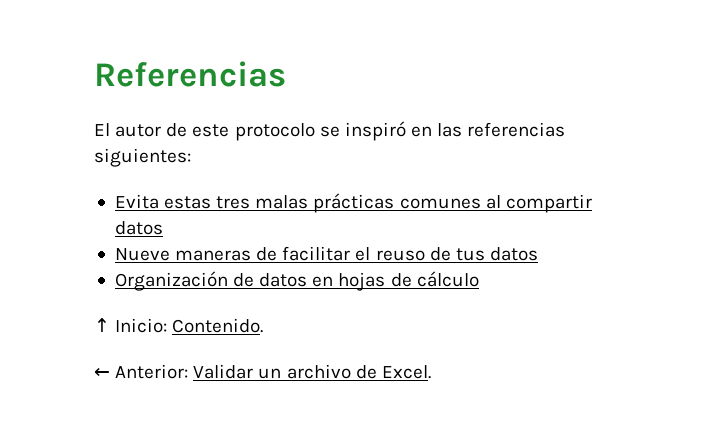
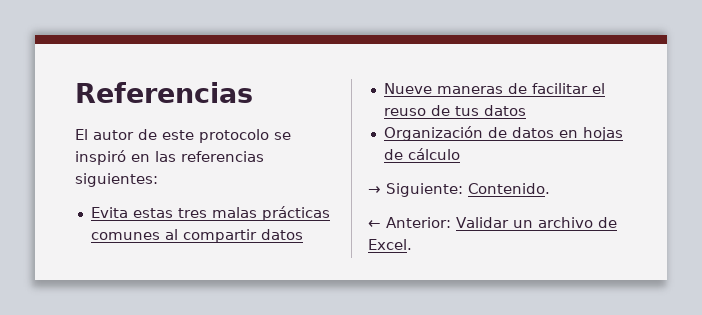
- ↑ Inicio: Contenido.
+ → Siguiente: Contenido.

